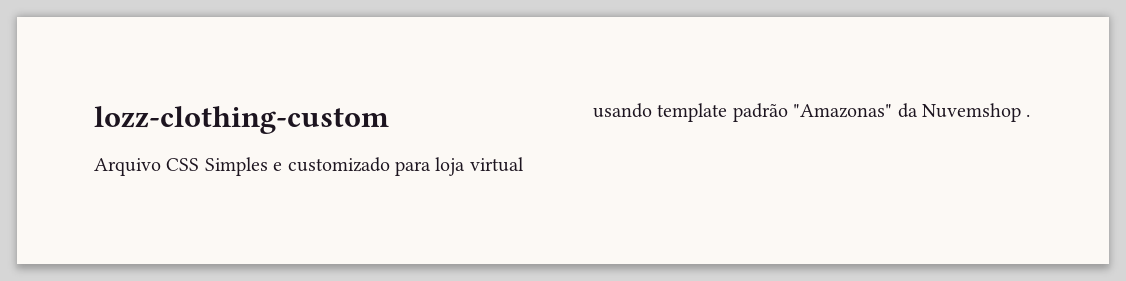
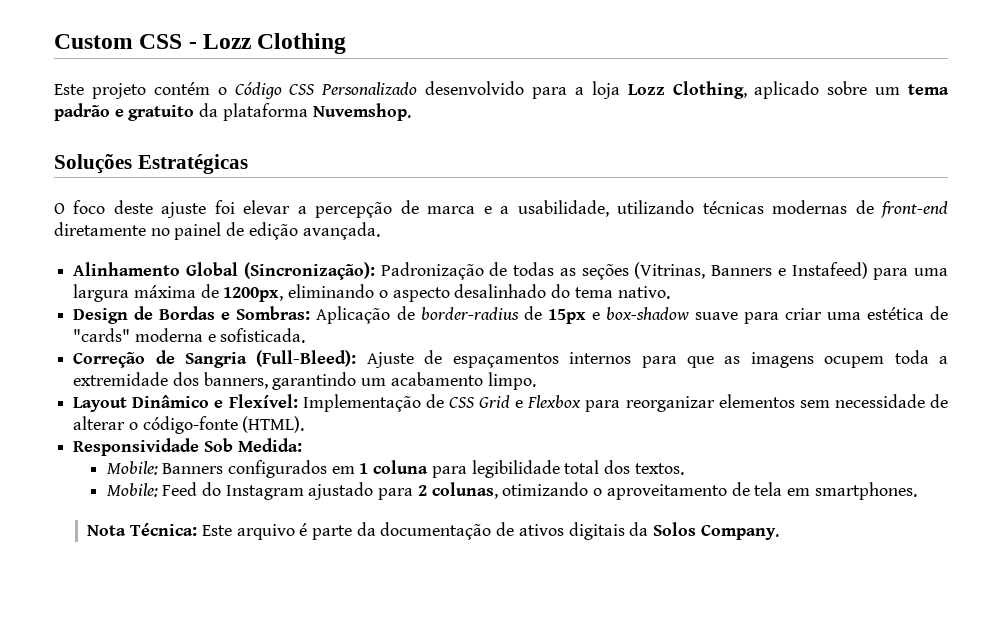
- lozz-clothing-custom
- Arquivo CSS Simples e customizado para loja virtual usando template padrão "Amazonas" da Nuvemshop .
+ Custom CSS - Lozz Clothing
+ Este projeto contém o Código CSS Personalizado desenvolvido para a loja Lozz Clothing, aplicado sobre um tema padrão e gratuito da plataforma Nuvemshop.
+ Soluções Estratégicas
+ O foco deste ajuste foi elevar a percepção de marca e a usabilidade, utilizando técnicas modernas de front-end diretamente no painel de edição avançada.
+ Alinhamento Global (Sincronização): Padronização de todas as seções (Vitrinas, Banners e Instafeed) para uma largura máxima de 1200px, eliminando o aspecto desalinhado do tema nativo.
+ Design de Bordas e Sombras: Aplicação de border-radius de 15px e box-shadow suave para criar uma estética de "cards" moderna e sofisticada.
+ Correção de Sangria (Full-Bleed): Ajuste de espaçamentos internos para que as imagens ocupem toda a extremidade dos banners, garantindo um acabamento limpo.
+ Layout Dinâmico e Flexível: Implementação de CSS Grid e Flexbox para reorganizar elementos sem necessidade de alterar o código-fonte (HTML).
+ Responsividade Sob Medida:
+ Mobile: Banners configurados em 1 coluna para legibilidade total dos textos.
+ Mobile: Feed do Instagram ajustado para 2 colunas, otimizando o aproveitamento de tela em smartphones.
+ Nota Técnica: Este arquivo é parte da documentação de ativos digitais da Solos Company.

